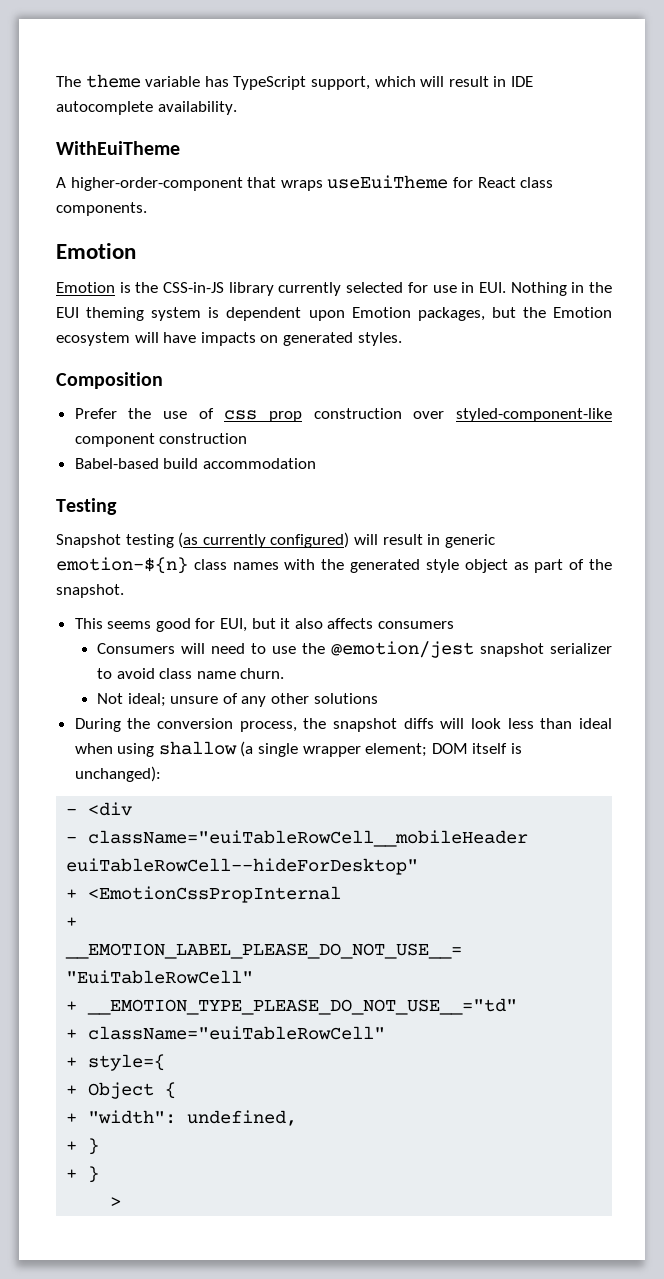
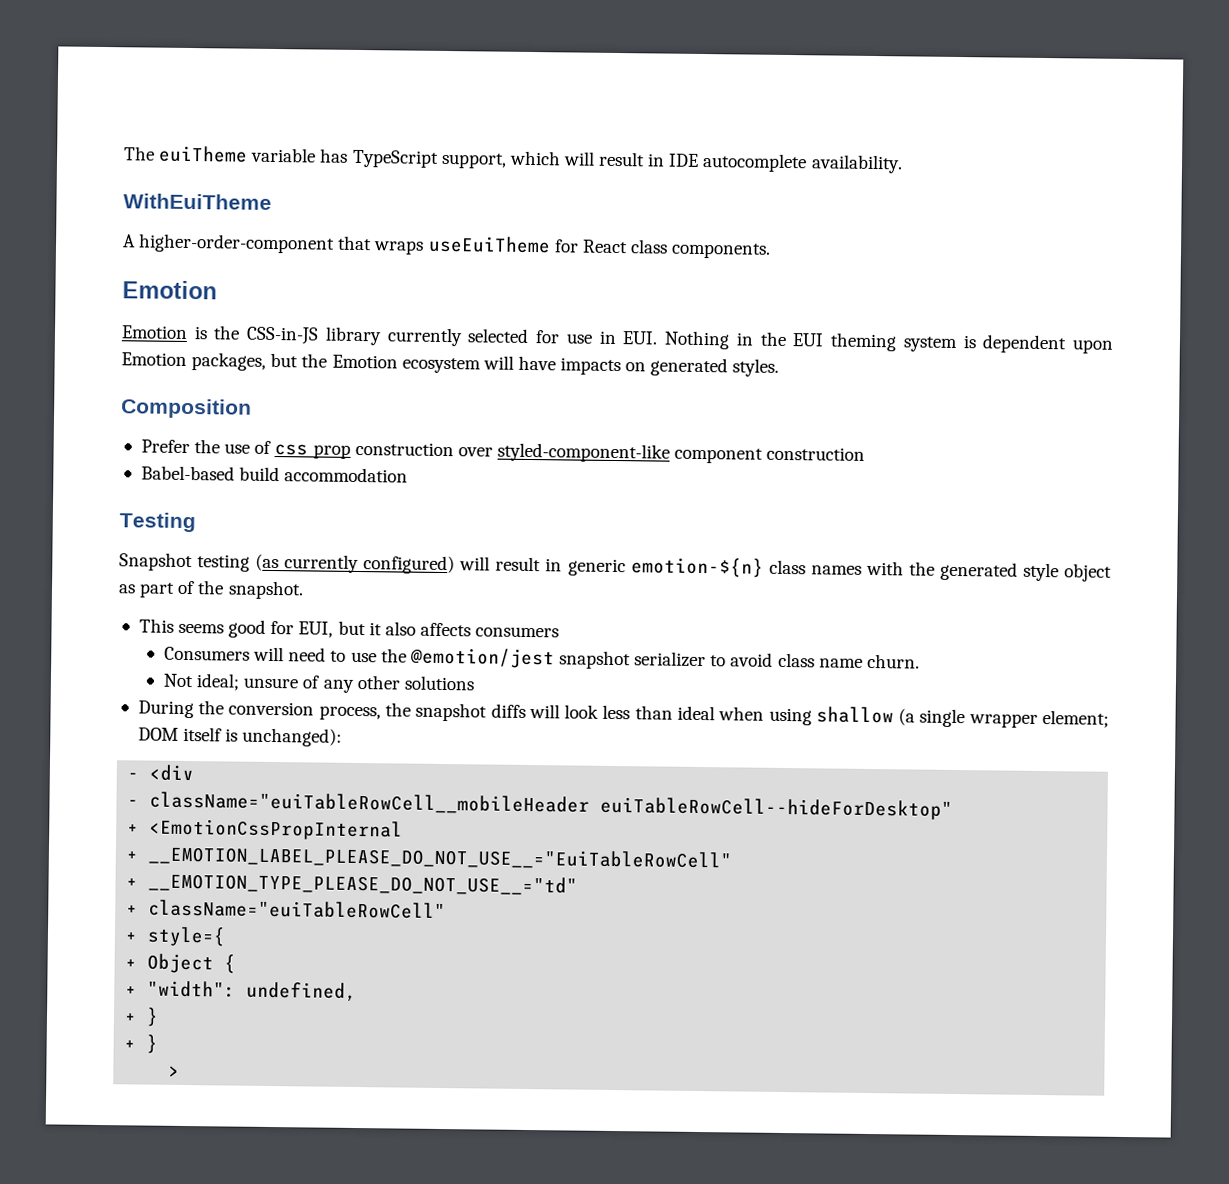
- The theme variable has TypeScript support, which will result in IDE autocomplete availability.
+ The euiTheme variable has TypeScript support, which will result in IDE autocomplete availability.

